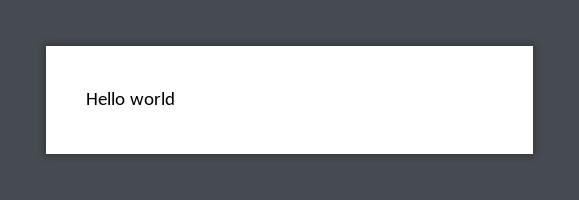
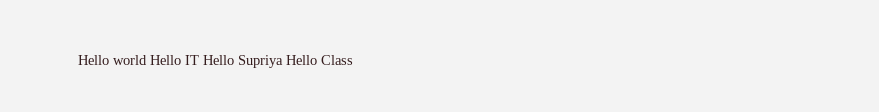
- Hello world
+ Hello world Hello IT Hello Supriya Hello Class

